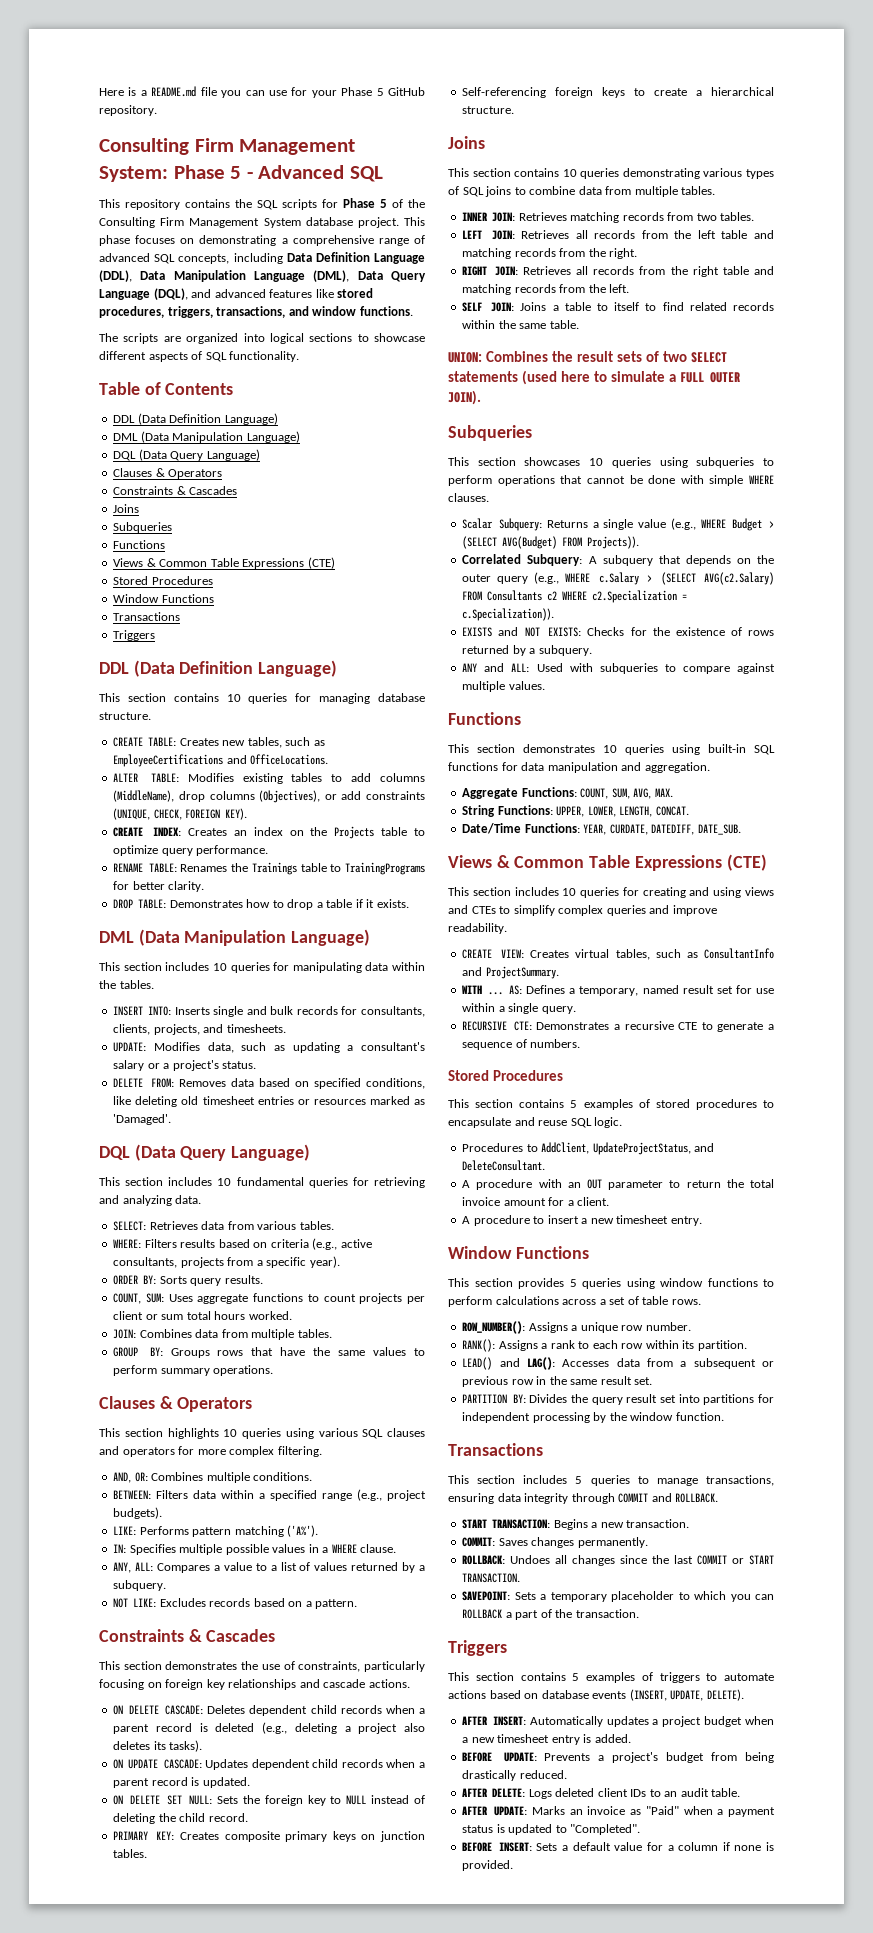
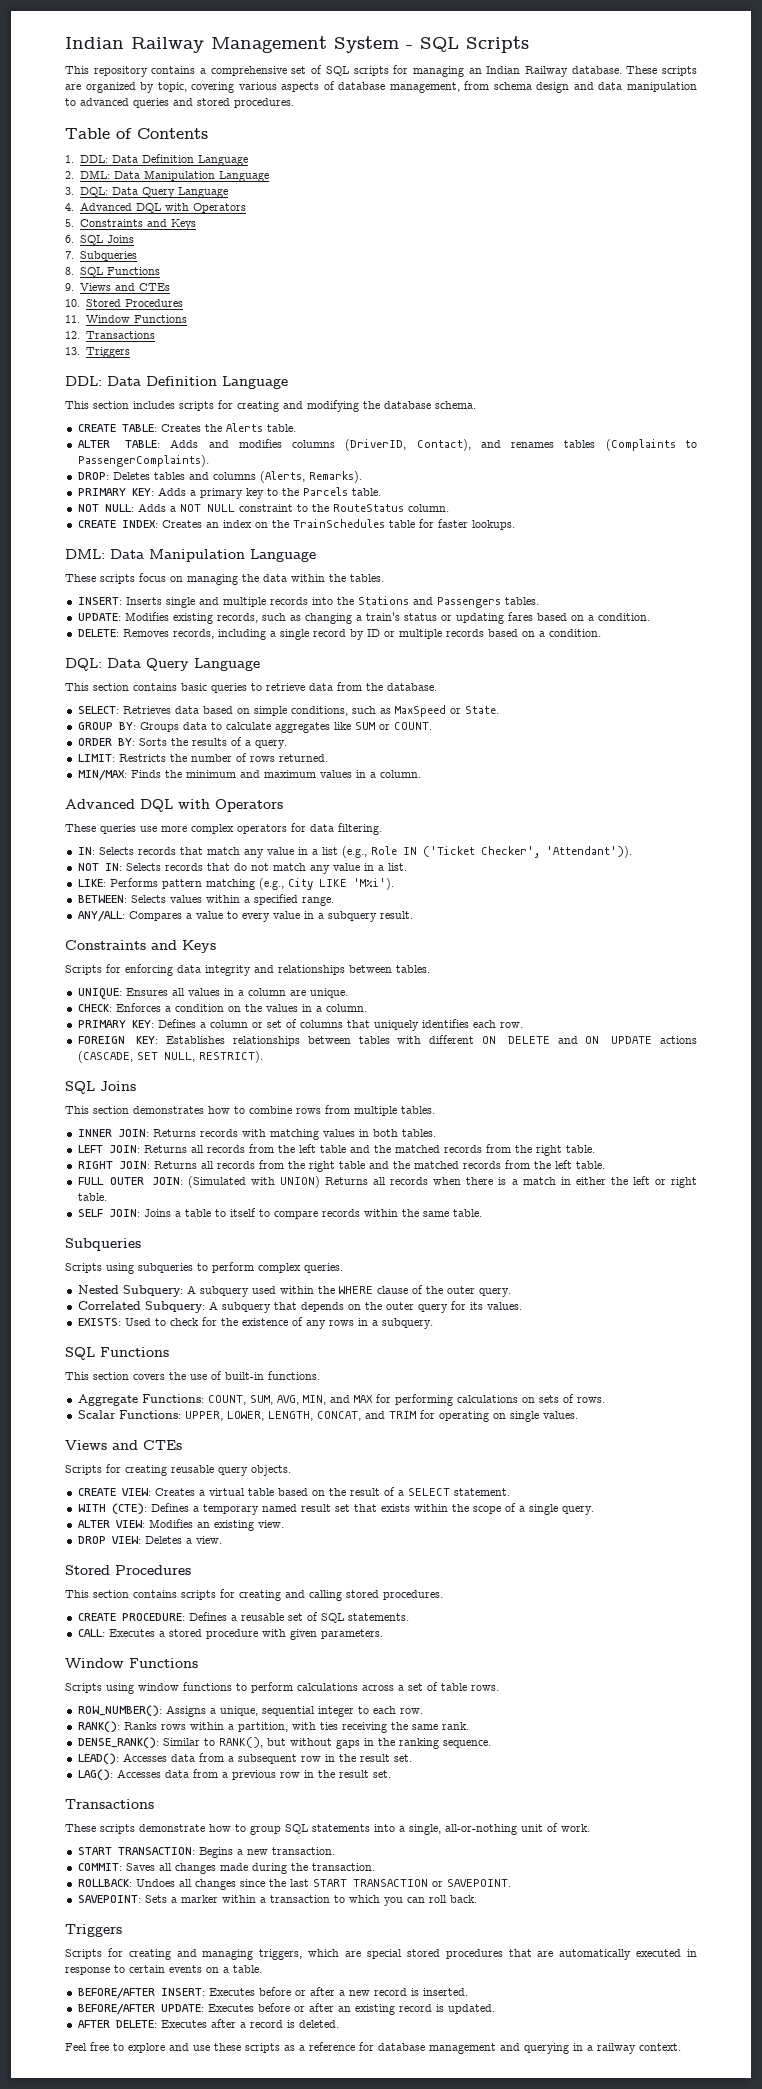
- Here is a README.md file you can use for your Phase 5 GitHub repository.
- Consulting Firm Management System: Phase 5 - Advanced SQL
+ Indian Railway Management System - SQL Scripts
- This repository contains the SQL scripts for Phase 5 of the Consulting Firm Management System database project. This phase focuses on demonstrating a comprehensive range of advanced SQL concepts, including Data Definition Language (DDL), Data Manipulation Language (DML), Data Query Language (DQL), and advanced features like stored procedures, triggers, transactions, and window functions.
- The scripts are organized into logical sections to showcase different aspects of SQL functionality.
+ This repository contains a comprehensive set of SQL scripts for managing an Indian Railway database. These scripts are organized by topic, covering various aspects of database management, from schema design and data manipulation to advanced queries and stored procedures.
  Table of Contents
- DDL (Data Definition Language)
- DML (Data Manipulation Language)
- DQL (Data Query Language)
- Clauses & Operators
- Constraints & Cascades
- Joins
- Subqueries
- Functions
- Views & Common Table Expressions (CTE)
- Stored Procedures
- Window Functions
- Transactions
- Triggers
- DDL (Data Definition Language)
- This section contains 10 queries for managing database structure.
- CREATE TABLE: Creates new tables, such as EmployeeCertifications and OfficeLocations.
- ALTER TABLE: Modifies existing tables to add columns (MiddleName), drop columns (Objectives), or add constraints (UNIQUE, CHECK, FOREIGN KEY).
+ 1. DDL: Data Definition Language
+ 2. DML: Data Manipulation Language
+ 3. DQL: Data Query Language
+ 4. Advanced DQL with Operators
+ 5. Constraints and Keys
+ 6. SQL Joins
+ 7. Subqueries
+ 8. SQL Functions
+ 9. Views and CTEs
+ 10. Stored Procedures
+ 11. Window Functions
+ 12. Transactions
+ 13. Triggers
+ DDL: Data Definition Language
+ This section includes scripts for creating and modifying the database schema.
+ CREATE TABLE: Creates the Alerts table.
+ ALTER TABLE: Adds and modifies columns (DriverID, Contact), and renames tables (Complaints to PassengerComplaints).
+ DROP: Deletes tables and columns (Alerts, Remarks).
+ PRIMARY KEY: Adds a primary key to the Parcels table.
+ NOT NULL: Adds a NOT NULL constraint to the RouteStatus column.
- CREATE INDEX: Creates an index on the Projects table to optimize query performance.
- RENAME TABLE: Renames the Trainings table to TrainingPrograms for better clarity.
- DROP TABLE: Demonstrates how to drop a table if it exists.
- DML (Data Manipulation Language)
- This section includes 10 queries for manipulating data within the tables.
+ CREATE INDEX: Creates an index on the TrainSchedules table for faster lookups.
+ DML: Data Manipulation Language
+ These scripts focus on managing the data within the tables.
- INSERT INTO: Inserts single and bulk records for consultants, clients, projects, and timesheets.
- UPDATE: Modifies data, such as updating a consultant's salary or a project's status.
- DELETE FROM: Removes data based on specified conditions, like deleting old timesheet entries or resources marked as 'Damaged'.
- DQL (Data Query Language)
- This section includes 10 fundamental queries for retrieving and analyzing data.
- SELECT: Retrieves data from various tables.
- WHERE: Filters results based on criteria (e.g., active consultants, projects from a specific year).
- ORDER BY: Sorts query results.
- COUNT, SUM: Uses aggregate functions to count projects per client or sum total hours worked.
- JOIN: Combines data from multiple tables.
- GROUP BY: Groups rows that have the same values to perform summary operations.
- Clauses & Operators
- This section highlights 10 queries using various SQL clauses and operators for more complex filtering.
- AND, OR: Combines multiple conditions.
- BETWEEN: Filters data within a specified range (e.g., project budgets).
- LIKE: Performs pattern matching ('A%').
- IN: Specifies multiple possible values in a WHERE clause.
- ANY, ALL: Compares a value to a list of values returned by a subquery.
- NOT LIKE: Excludes records based on a pattern.
- Constraints & Cascades
- This section demonstrates the use of constraints, particularly focusing on foreign key relationships and cascade actions.
- ON DELETE CASCADE: Deletes dependent child records when a parent record is deleted (e.g., deleting a project also deletes its tasks).
- ON UPDATE CASCADE: Updates dependent child records when a parent record is updated.
- ON DELETE SET NULL: Sets the foreign key to NULL instead of deleting the child record.
- PRIMARY KEY: Creates composite primary keys on junction tables.
- Self-referencing foreign keys to create a hierarchical structure.
- Joins
- This section contains 10 queries demonstrating various types of SQL joins to combine data from multiple tables.
+ INSERT: Inserts single and multiple records into the Stations and Passengers tables.
+ UPDATE: Modifies existing records, such as changing a train's status or updating fares based on a condition.
+ DELETE: Removes records, including a single record by ID or multiple records based on a condition.
+ DQL: Data Query Language
+ This section contains basic queries to retrieve data from the database.
+ SELECT: Retrieves data based on simple conditions, such as MaxSpeed or State.
+ GROUP BY: Groups data to calculate aggregates like SUM or COUNT.
+ ORDER BY: Sorts the results of a query.
+ LIMIT: Restricts the number of rows returned.
+ MIN/MAX: Finds the minimum and maximum values in a column.
+ Advanced DQL with Operators
+ These queries use more complex operators for data filtering.
+ IN: Selects records that match any value in a list (e.g., Role IN ('Ticket Checker', 'Attendant')).
+ NOT IN: Selects records that do not match any value in a list.
+ LIKE: Performs pattern matching (e.g., City LIKE 'M%i').
+ BETWEEN: Selects values within a specified range.
+ ANY/ALL: Compares a value to every value in a subquery result.
+ Constraints and Keys
+ Scripts for enforcing data integrity and relationships between tables.
+ UNIQUE: Ensures all values in a column are unique.
+ CHECK: Enforces a condition on the values in a column.
+ PRIMARY KEY: Defines a column or set of columns that uniquely identifies each row.
+ FOREIGN KEY: Establishes relationships between tables with different ON DELETE and ON UPDATE actions (CASCADE, SET NULL, RESTRICT).
+ SQL Joins
+ This section demonstrates how to combine rows from multiple tables.
- INNER JOIN: Retrieves matching records from two tables.
+ INNER JOIN: Returns records with matching values in both tables.
- LEFT JOIN: Retrieves all records from the left table and matching records from the right.
+ LEFT JOIN: Returns all records from the left table and the matched records from the right table.
- RIGHT JOIN: Retrieves all records from the right table and matching records from the left.
+ RIGHT JOIN: Returns all records from the right table and the matched records from the left table.
+ FULL OUTER JOIN: (Simulated with UNION) Returns all records when there is a match in either the left or right table.
- SELF JOIN: Joins a table to itself to find related records within the same table.
- UNION: Combines the result sets of two SELECT statements (used here to simulate a FULL OUTER JOIN).
+ SELF JOIN: Joins a table to itself to compare records within the same table.
  Subqueries
- This section showcases 10 queries using subqueries to perform operations that cannot be done with simple WHERE clauses.
- Scalar Subquery: Returns a single value (e.g., WHERE Budget > (SELECT AVG(Budget) FROM Projects)).
+ Scripts using subqueries to perform complex queries.
+ Nested Subquery: A subquery used within the WHERE clause of the outer query.
- Correlated Subquery: A subquery that depends on the outer query (e.g., WHERE c.Salary > (SELECT AVG(c2.Salary) FROM Consultants c2 WHERE c2.Specialization = c.Specialization)).
- EXISTS and NOT EXISTS: Checks for the existence of rows returned by a subquery.
- ANY and ALL: Used with subqueries to compare against multiple values.
- Functions
- This section demonstrates 10 queries using built-in SQL functions for data manipulation and aggregation.
+ Correlated Subquery: A subquery that depends on the outer query for its values.
+ EXISTS: Used to check for the existence of any rows in a subquery.
+ SQL Functions
+ This section covers the use of built-in functions.
- Aggregate Functions: COUNT, SUM, AVG, MAX.
- String Functions: UPPER, LOWER, LENGTH, CONCAT.
- Date/Time Functions: YEAR, CURDATE, DATEDIFF, DATE_SUB.
- Views & Common Table Expressions (CTE)
- This section includes 10 queries for creating and using views and CTEs to simplify complex queries and improve readability.
- CREATE VIEW: Creates virtual tables, such as ConsultantInfo and ProjectSummary.
+ Aggregate Functions: COUNT, SUM, AVG, MIN, and MAX for performing calculations on sets of rows.
+ Scalar Functions: UPPER, LOWER, LENGTH, CONCAT, and TRIM for operating on single values.
+ Views and CTEs
+ Scripts for creating reusable query objects.
+ CREATE VIEW: Creates a virtual table based on the result of a SELECT statement.
- WITH ... AS: Defines a temporary, named result set for use within a single query.
- RECURSIVE CTE: Demonstrates a recursive CTE to generate a sequence of numbers.
+ WITH (CTE): Defines a temporary named result set that exists within the scope of a single query.
+ ALTER VIEW: Modifies an existing view.
+ DROP VIEW: Deletes a view.
- This section contains 5 examples of stored procedures to encapsulate and reuse SQL logic.
- Procedures to AddClient, UpdateProjectStatus, and DeleteConsultant.
- A procedure with an OUT parameter to return the total invoice amount for a client.
- A procedure to insert a new timesheet entry.
+ This section contains scripts for creating and calling stored procedures.
+ CREATE PROCEDURE: Defines a reusable set of SQL statements.
+ CALL: Executes a stored procedure with given parameters.
  Window Functions
- This section provides 5 queries using window functions to perform calculations across a set of table rows.
+ Scripts using window functions to perform calculations across a set of table rows.
- ROW_NUMBER(): Assigns a unique row number.
- RANK(): Assigns a rank to each row within its partition.
- LEAD() and LAG(): Accesses data from a subsequent or previous row in the same result set.
- PARTITION BY: Divides the query result set into partitions for independent processing by the window function.
+ ROW_NUMBER(): Assigns a unique, sequential integer to each row.
+ RANK(): Ranks rows within a partition, with ties receiving the same rank.
+ DENSE_RANK(): Similar to RANK(), but without gaps in the ranking sequence.
+ LEAD(): Accesses data from a subsequent row in the result set.
+ LAG(): Accesses data from a previous row in the result set.
  Transactions
- This section includes 5 queries to manage transactions, ensuring data integrity through COMMIT and ROLLBACK.
+ These scripts demonstrate how to group SQL statements into a single, all-or-nothing unit of work.
- COMMIT: Saves changes permanently.
+ COMMIT: Saves all changes made during the transaction.
- ROLLBACK: Undoes all changes since the last COMMIT or START TRANSACTION.
+ ROLLBACK: Undoes all changes since the last START TRANSACTION or SAVEPOINT.
- SAVEPOINT: Sets a temporary placeholder to which you can ROLLBACK a part of the transaction.
+ SAVEPOINT: Sets a marker within a transaction to which you can roll back.
  Triggers
- This section contains 5 examples of triggers to automate actions based on database events (INSERT, UPDATE, DELETE).
- AFTER INSERT: Automatically updates a project budget when a new timesheet entry is added.
- BEFORE UPDATE: Prevents a project's budget from being drastically reduced.
- AFTER DELETE: Logs deleted client IDs to an audit table.
- AFTER UPDATE: Marks an invoice as "Paid" when a payment status is updated to "Completed".
- BEFORE INSERT: Sets a default value for a column if none is provided.
+ Scripts for creating and managing triggers, which are special stored procedures that are automatically executed in response to certain events on a table.
+ BEFORE/AFTER INSERT: Executes before or after a new record is inserted.
+ BEFORE/AFTER UPDATE: Executes before or after an existing record is updated.
+ AFTER DELETE: Executes after a record is deleted.
+ Feel free to explore and use these scripts as a reference for database management and querying in a railway context.

